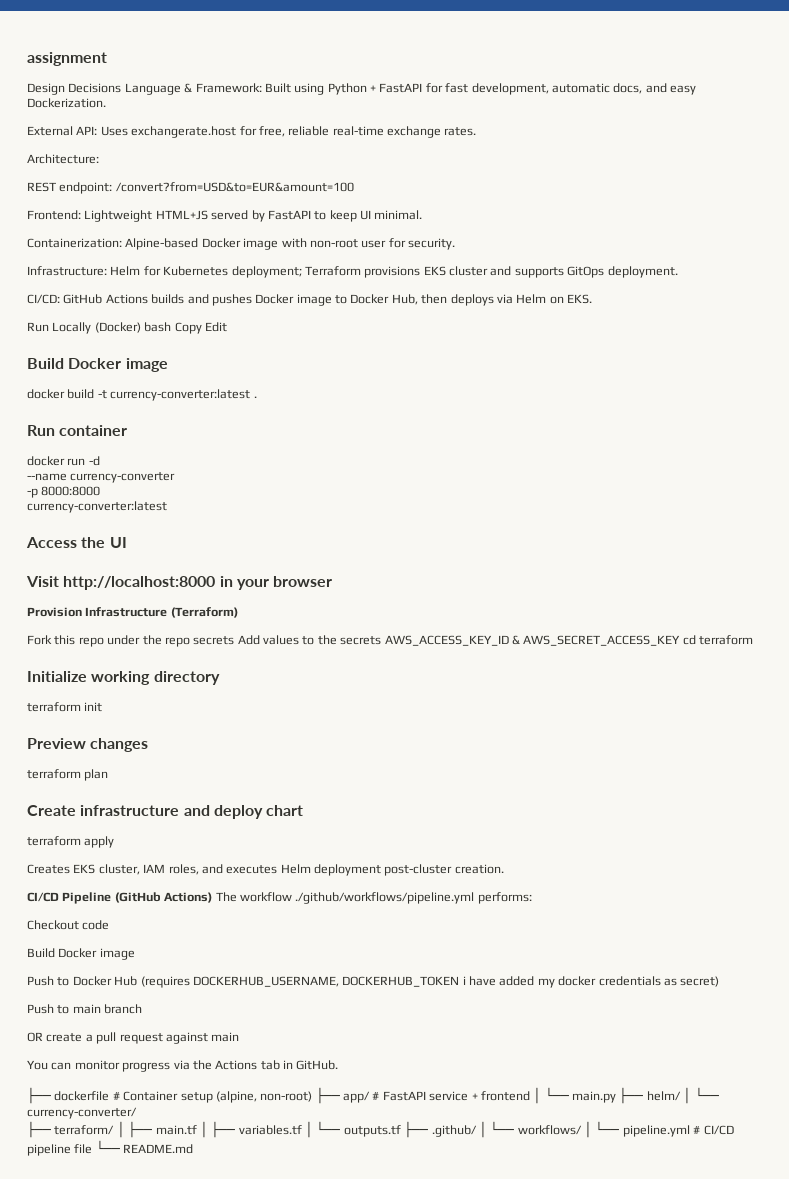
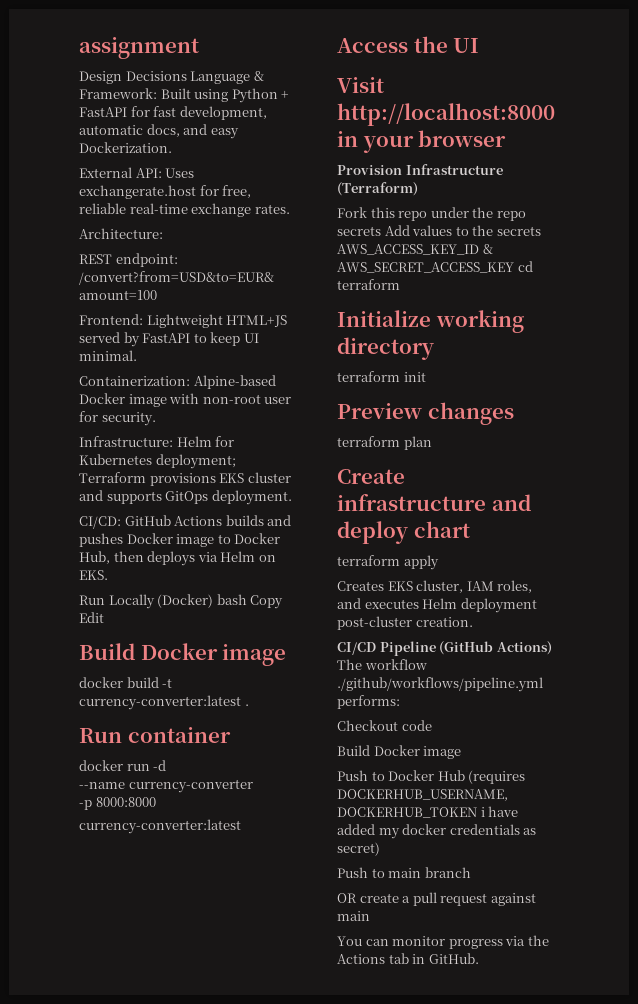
- ├── dockerfile # Container setup (alpine, non-root) ├── app/ # FastAPI service + frontend │ └── main.py ├── helm/ │ └── currency-converter/
- ├── terraform/ │ ├── main.tf │ ├── variables.tf │ └── outputs.tf ├── .github/ │ └── workflows/ │ └── pipeline.yml # CI/CD pipeline file └── README.md

